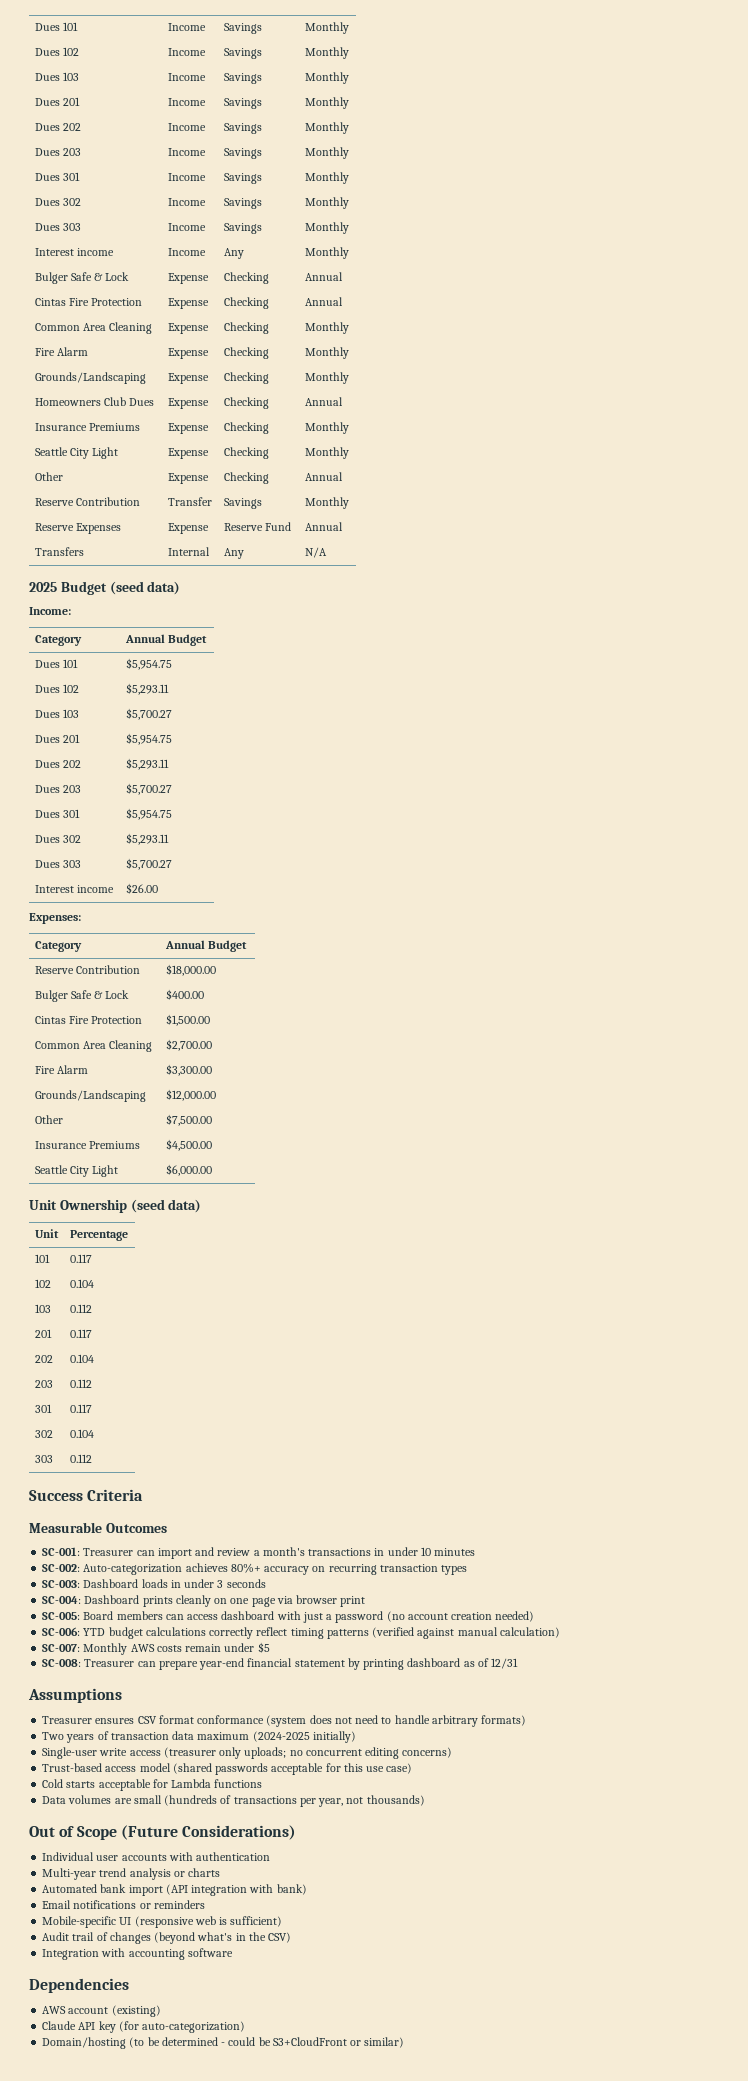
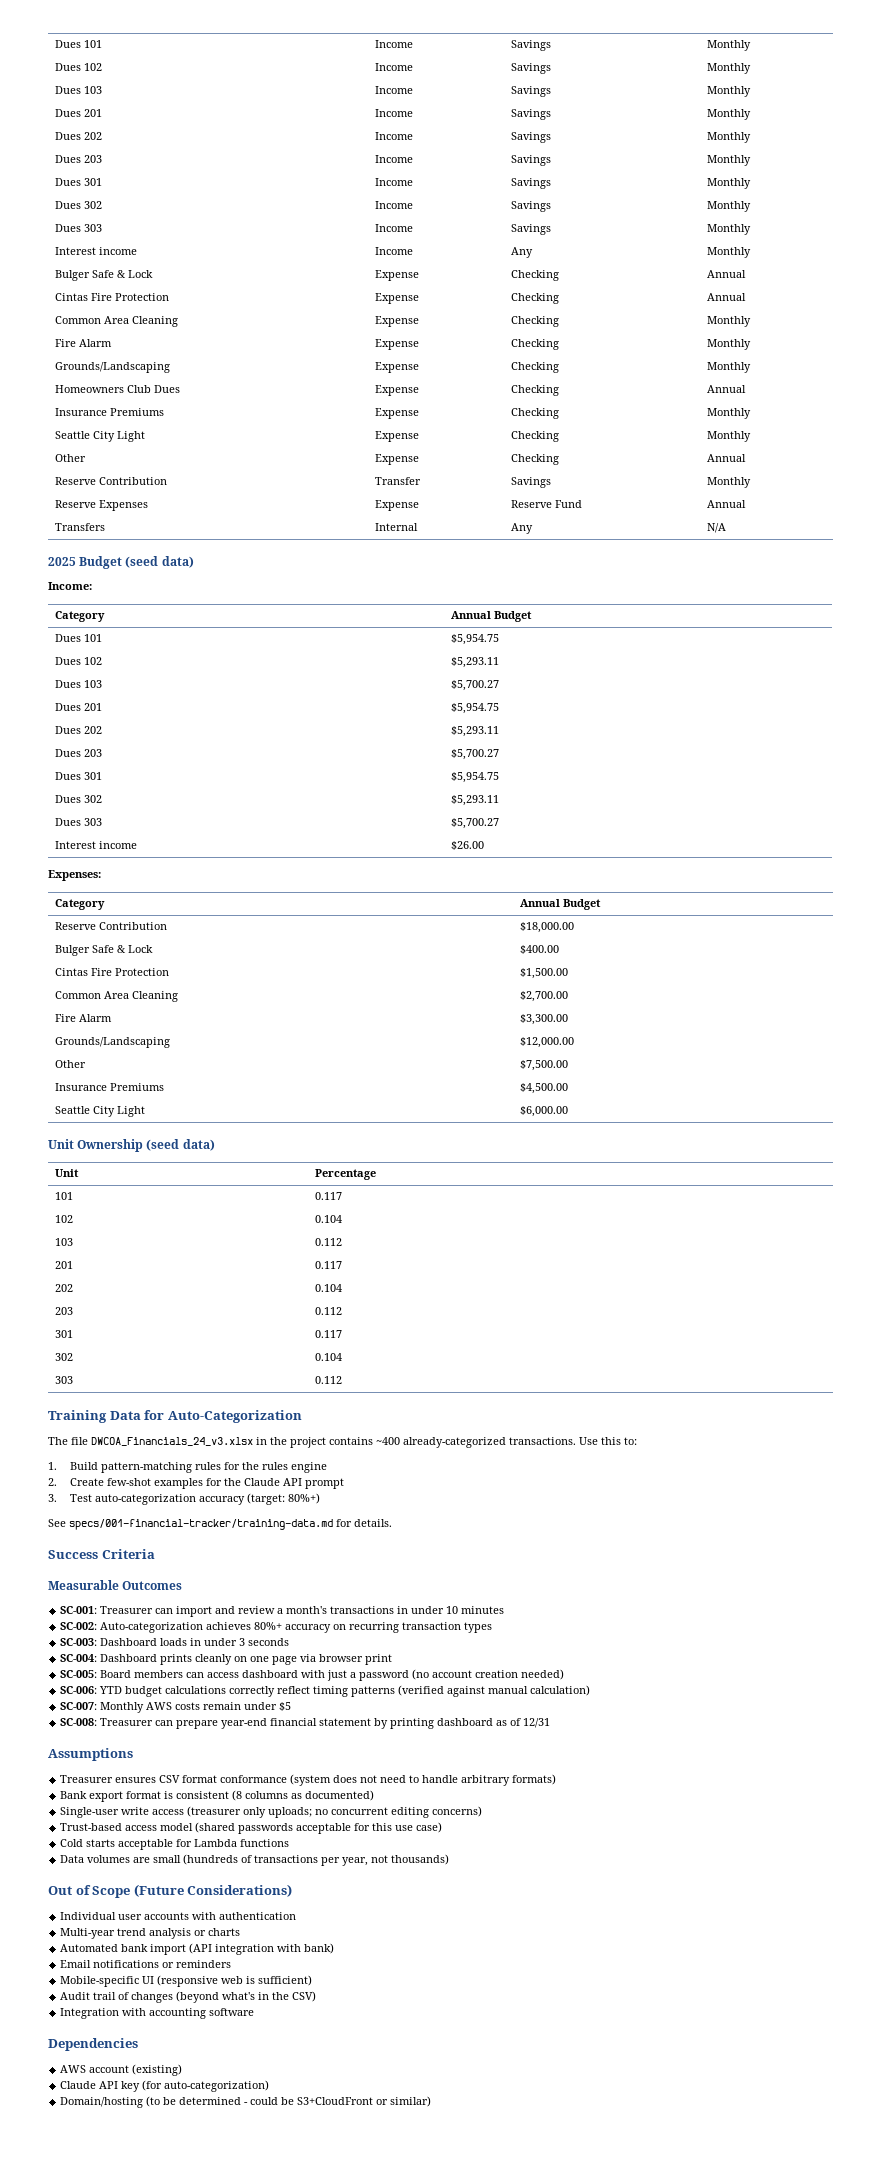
+ Training Data for Auto-Categorization
+ The file DWCOA_Financials_24_v3.xlsx in the project contains ~400 already-categorized transactions. Use this to:
+ 1. Build pattern-matching rules for the rules engine
+ 2. Create few-shot examples for the Claude API prompt
+ 3. Test auto-categorization accuracy (target: 80%+)
+ See specs/001-financial-tracker/training-data.md for details.
- Two years of transaction data maximum (2024-2025 initially)
+ Bank export format is consistent (8 columns as documented)

